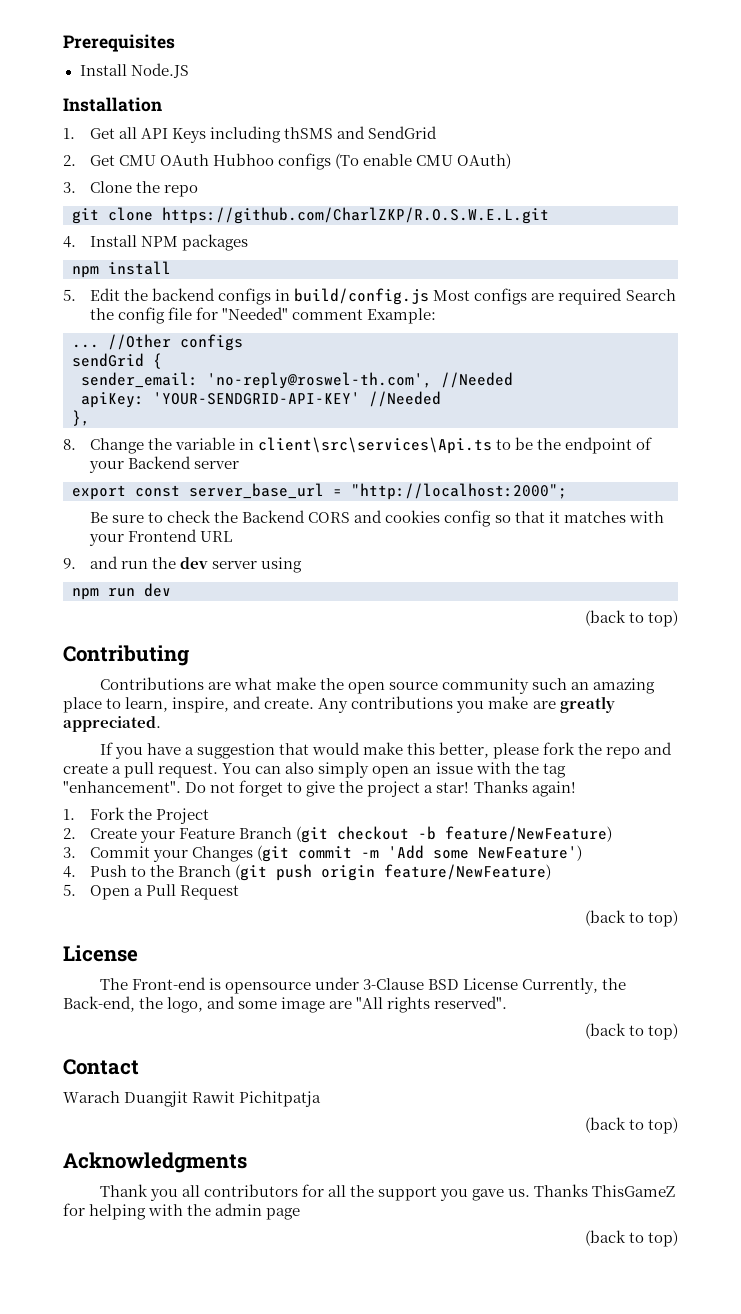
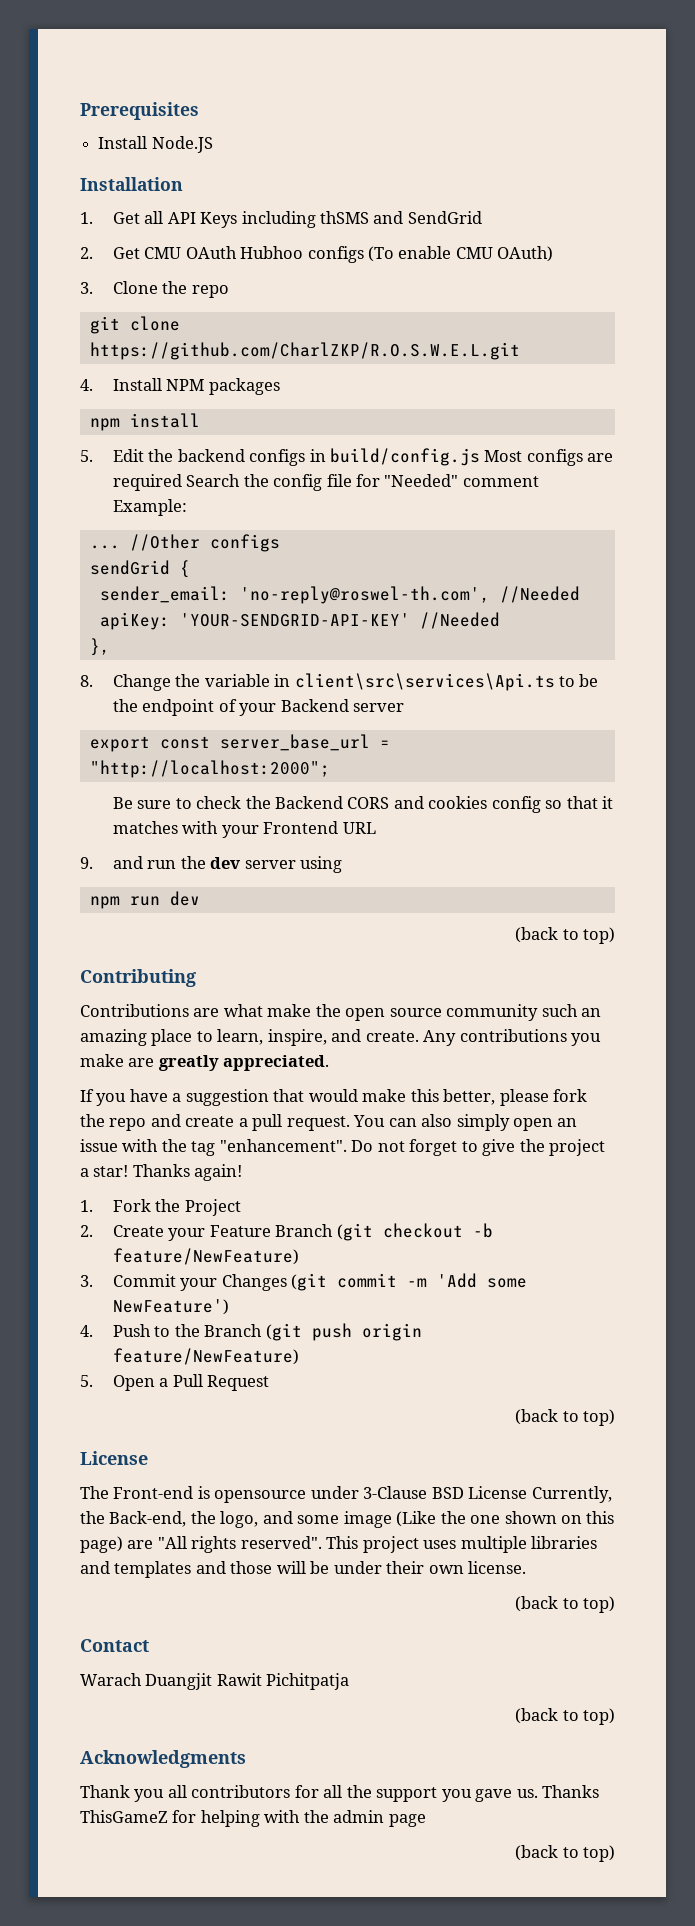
- The Front-end is opensource under 3-Clause BSD License Currently, the Back-end, the logo, and some image are "All rights reserved".
+ The Front-end is opensource under 3-Clause BSD License Currently, the Back-end, the logo, and some image (Like the one shown on this page) are "All rights reserved". This project uses multiple libraries and templates and those will be under their own license.

